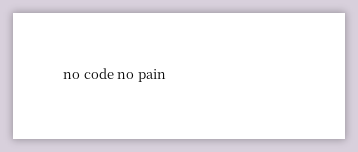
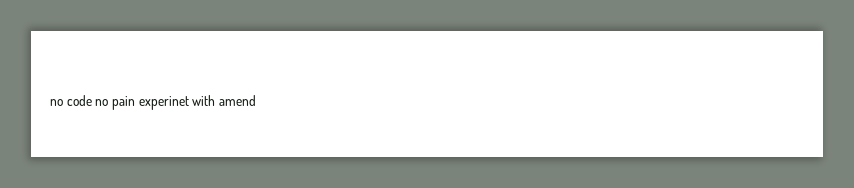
- no code no pain
+ no code no pain experinet with amend

